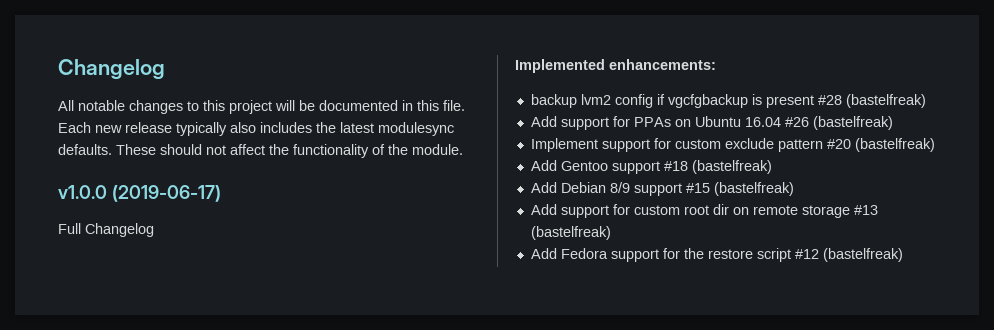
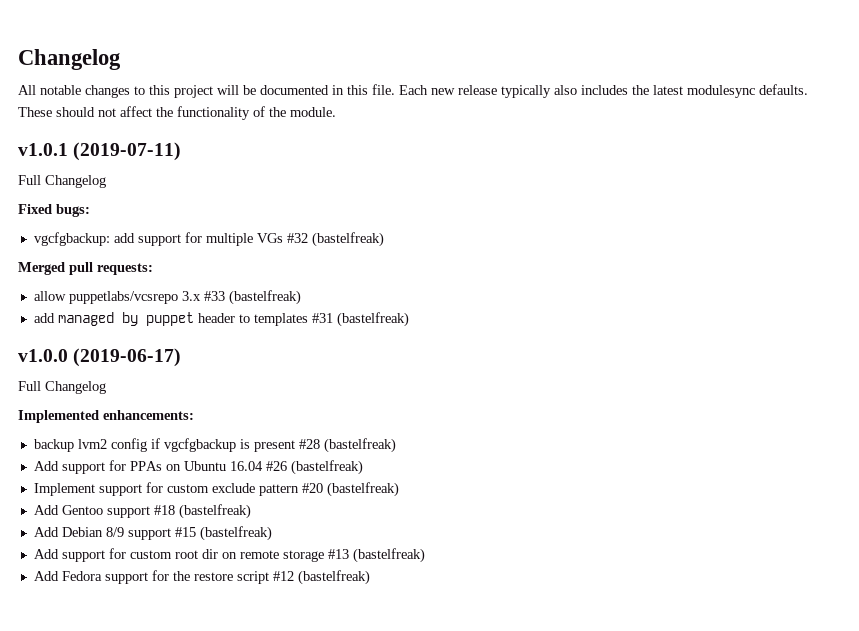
+ v1.0.1 (2019-07-11)
+ Full Changelog
+ Fixed bugs:
+ vgcfgbackup: add support for multiple VGs #32 (bastelfreak)
+ Merged pull requests:
+ allow puppetlabs/vcsrepo 3.x #33 (bastelfreak)
+ add managed by puppet header to templates #31 (bastelfreak)

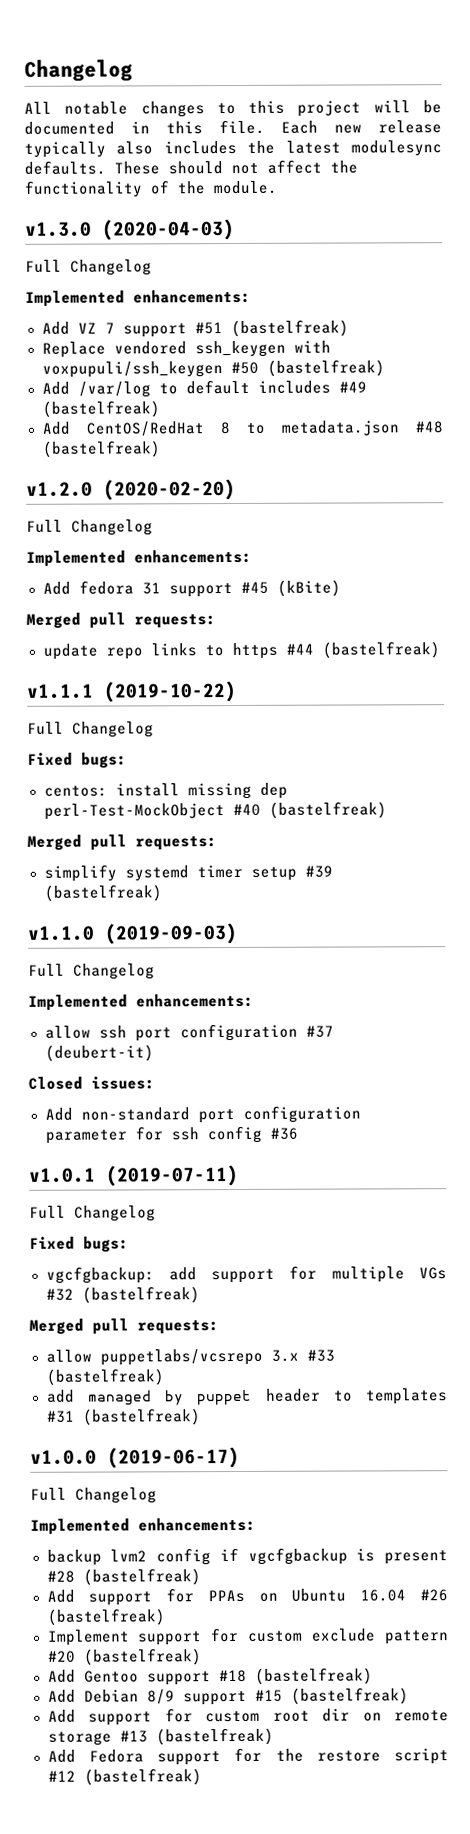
+ v1.3.0 (2020-04-03)
+ Full Changelog
+ Implemented enhancements:
+ Add VZ 7 support #51 (bastelfreak)
+ Replace vendored ssh_keygen with voxpupuli/ssh_keygen #50 (bastelfreak)
+ Add /var/log to default includes #49 (bastelfreak)
+ Add CentOS/RedHat 8 to metadata.json #48 (bastelfreak)
+ v1.2.0 (2020-02-20)
+ Full Changelog
+ Implemented enhancements:
+ Add fedora 31 support #45 (kBite)
+ Merged pull requests:
+ update repo links to https #44 (bastelfreak)
+ v1.1.1 (2019-10-22)
+ Full Changelog
+ Fixed bugs:
+ centos: install missing dep perl-Test-MockObject #40 (bastelfreak)
+ Merged pull requests:
+ simplify systemd timer setup #39 (bastelfreak)
+ v1.1.0 (2019-09-03)
+ Full Changelog
+ Implemented enhancements:
+ allow ssh port configuration #37 (deubert-it)
+ Closed issues:
+ Add non-standard port configuration parameter for ssh config #36

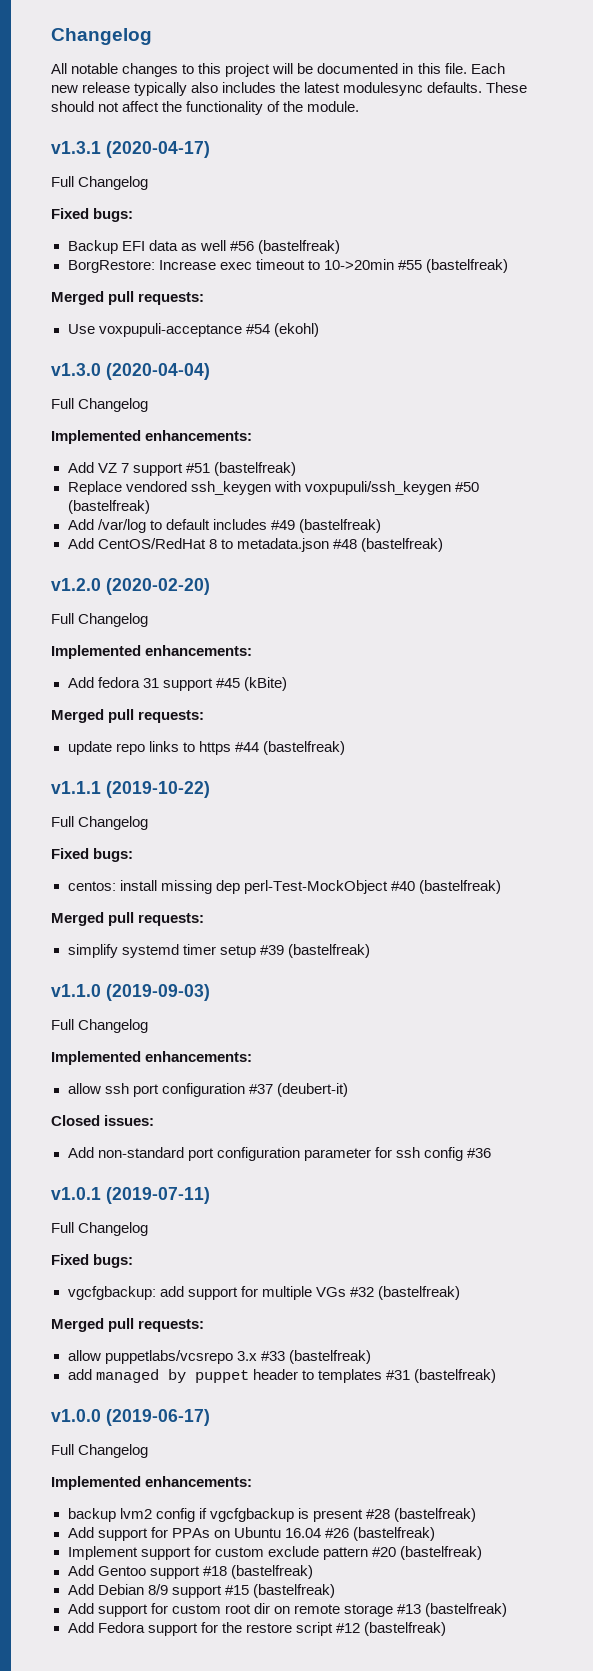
+ v1.3.1 (2020-04-17)
+ Full Changelog
+ Fixed bugs:
+ Backup EFI data as well #56 (bastelfreak)
+ BorgRestore: Increase exec timeout to 10->20min #55 (bastelfreak)
+ Merged pull requests:
+ Use voxpupuli-acceptance #54 (ekohl)
- v1.3.0 (2020-04-03)
+ v1.3.0 (2020-04-04)

